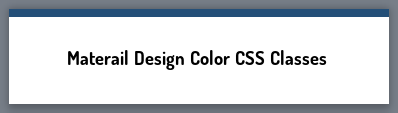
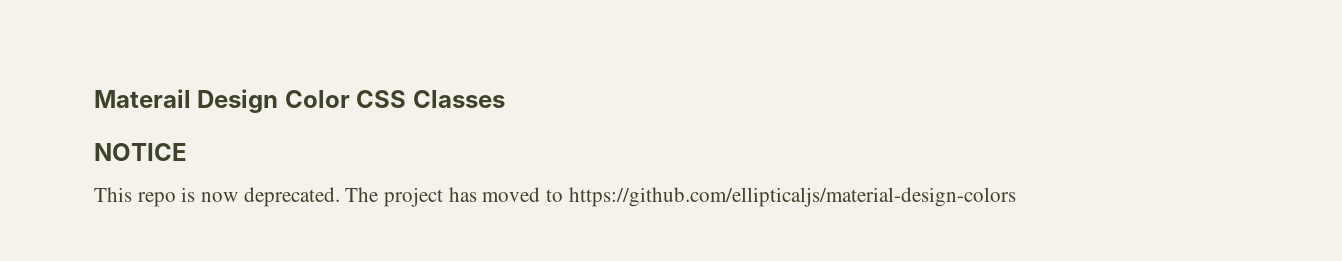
+ NOTICE
+ This repo is now deprecated. The project has moved to https://github.com/ellipticaljs/material-design-colors

